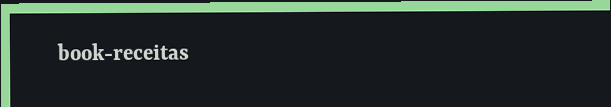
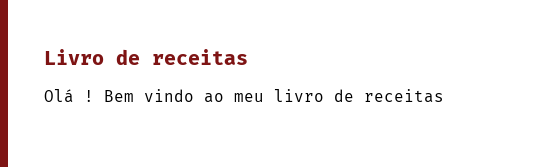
- book-receitas
+ Livro de receitas
+ Olá ! Bem vindo ao meu livro de receitas

